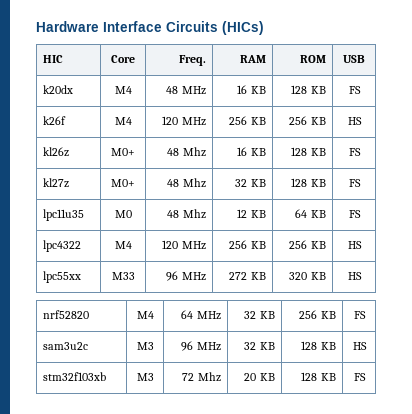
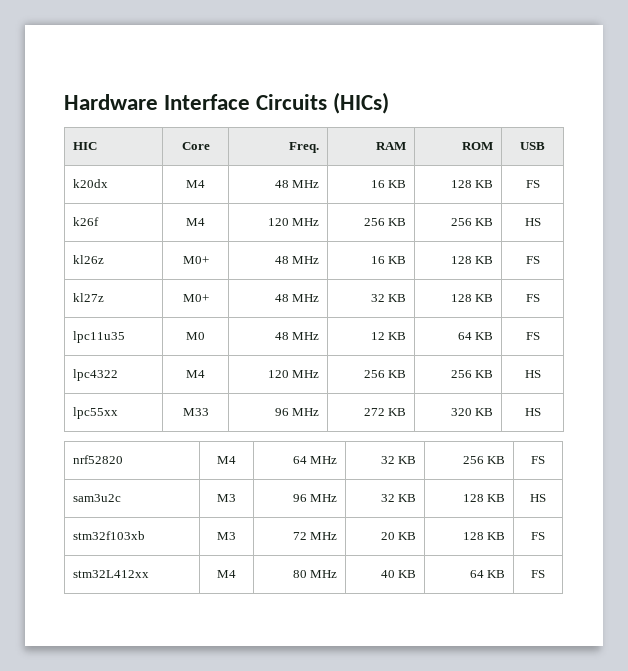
- kl26z | M0+ | 48 Mhz | 16 KB | 128 KB | FS
+ kl26z | M0+ | 48 MHz | 16 KB | 128 KB | FS
- kl27z | M0+ | 48 Mhz | 32 KB | 128 KB | FS
+ kl27z | M0+ | 48 MHz | 32 KB | 128 KB | FS
- lpc11u35 | M0 | 48 Mhz | 12 KB | 64 KB | FS
+ lpc11u35 | M0 | 48 MHz | 12 KB | 64 KB | FS
- stm32f103xb | M3 | 72 Mhz | 20 KB | 128 KB | FS
+ stm32f103xb | M3 | 72 MHz | 20 KB | 128 KB | FS
+ stm32L412xx | M4 | 80 MHz | 40 KB | 64 KB | FS

